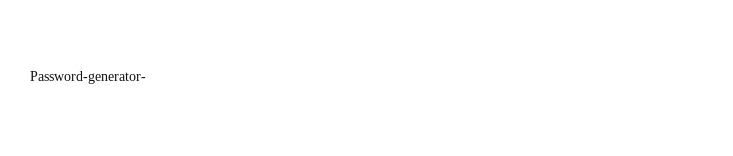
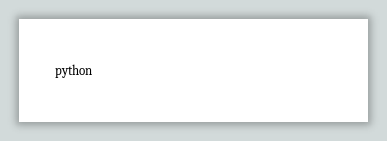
- Password-generator-
+ python

